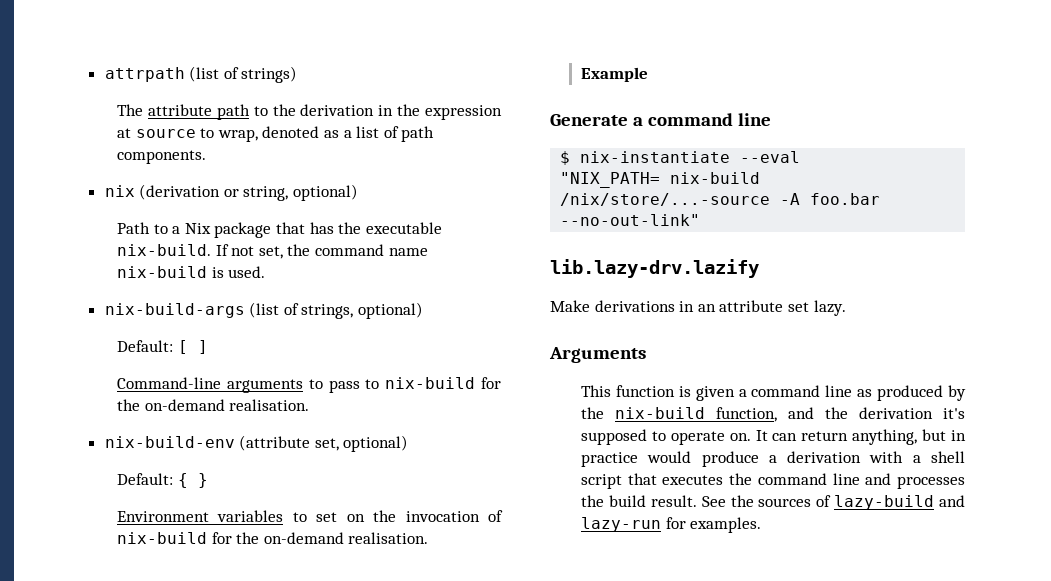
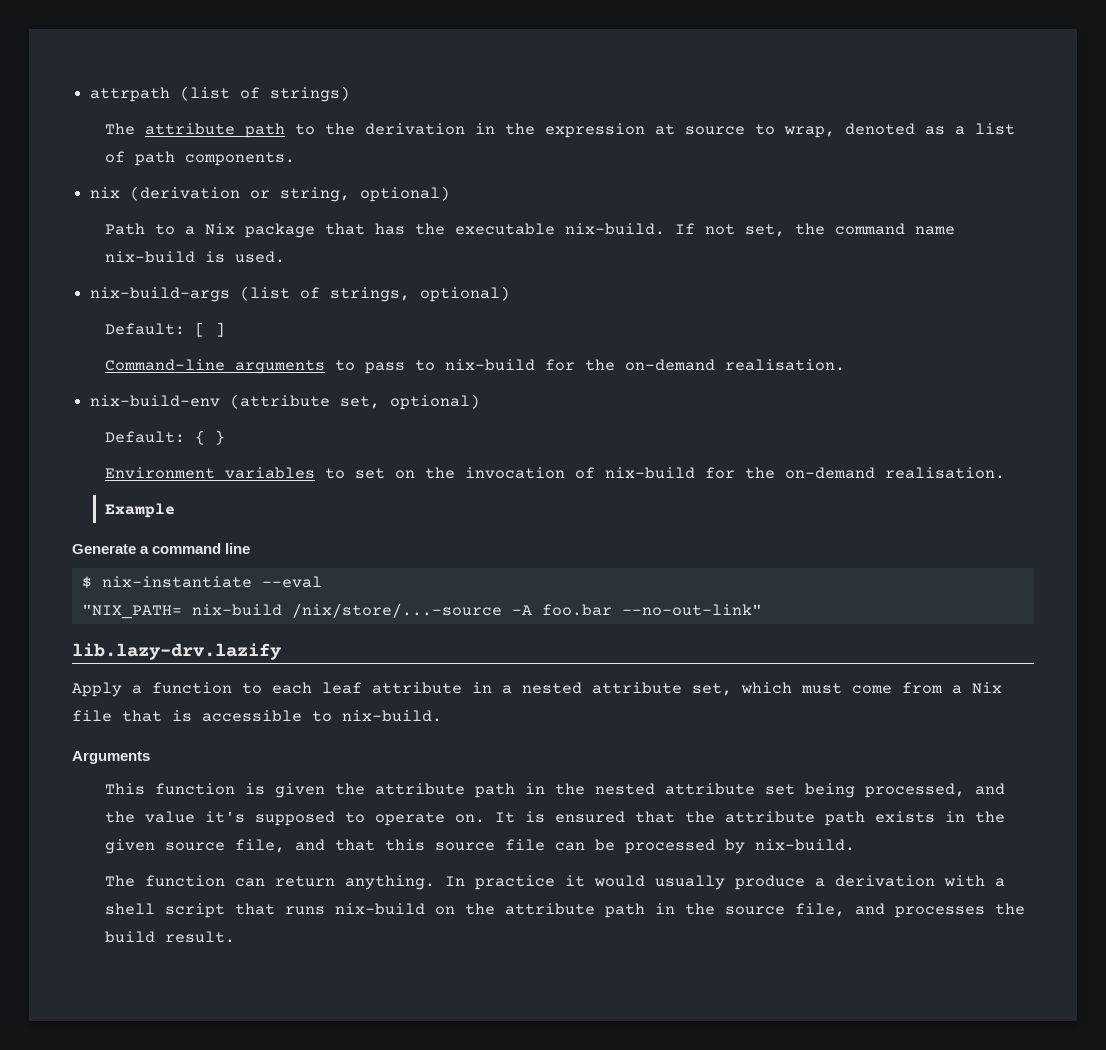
- Make derivations in an attribute set lazy.
+ Apply a function to each leaf attribute in a nested attribute set, which must come from a Nix file that is accessible to nix-build.
- This function is given a command line as produced by the nix-build function, and the derivation it's supposed to operate on.
+ This function is given the attribute path in the nested attribute set being processed, and the value it's supposed to operate on.
- It can return anything, but in practice would produce a derivation with a shell script that executes the command line and processes the build result. See the sources of lazy-build and lazy-run for examples.
+ It is ensured that the attribute path exists in the given source file, and that this source file can be processed by nix-build.
+ The function can return anything. In practice it would usually produce a derivation with a shell script that runs nix-build on the attribute path in the source file, and processes the build result.

